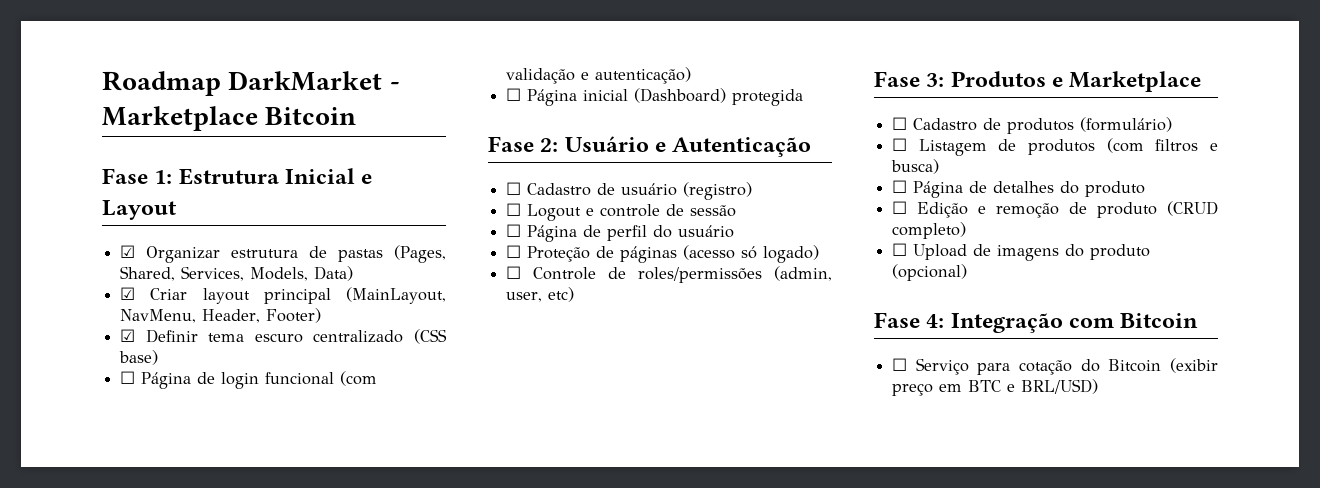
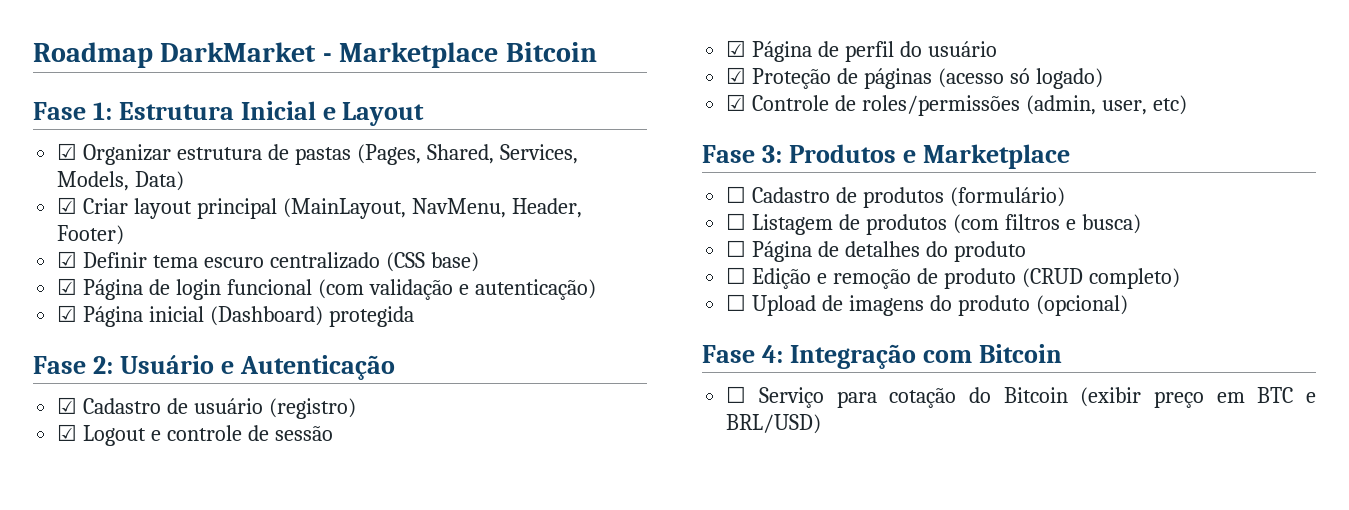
- ☐ Página de login funcional (com validação e autenticação)
+ ☑ Página de login funcional (com validação e autenticação)
- ☐ Página inicial (Dashboard) protegida
+ ☑ Página inicial (Dashboard) protegida
- ☐ Cadastro de usuário (registro)
+ ☑ Cadastro de usuário (registro)
- ☐ Logout e controle de sessão
+ ☑ Logout e controle de sessão
- ☐ Página de perfil do usuário
+ ☑ Página de perfil do usuário
- ☐ Proteção de páginas (acesso só logado)
+ ☑ Proteção de páginas (acesso só logado)
- ☐ Controle de roles/permissões (admin, user, etc)
+ ☑ Controle de roles/permissões (admin, user, etc)

